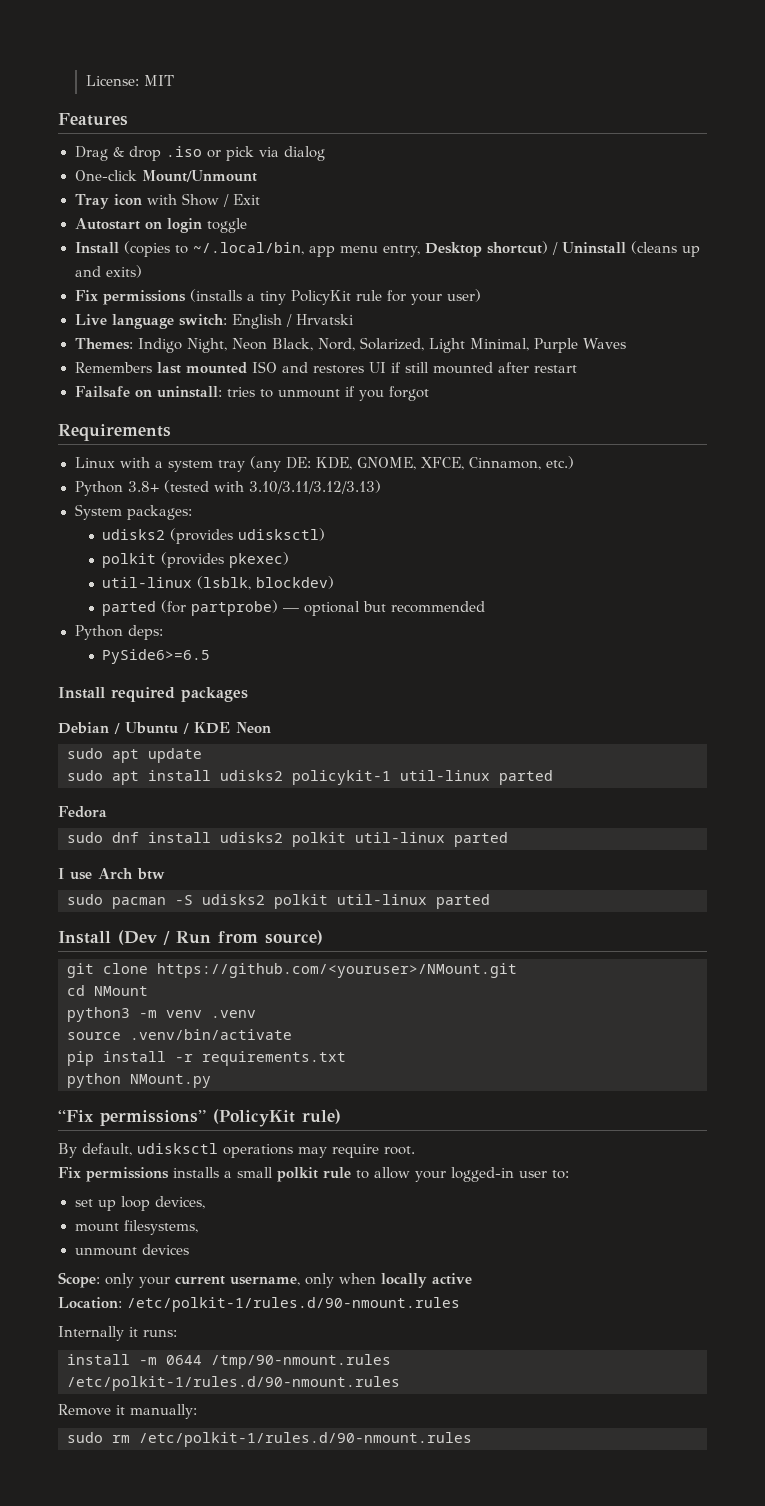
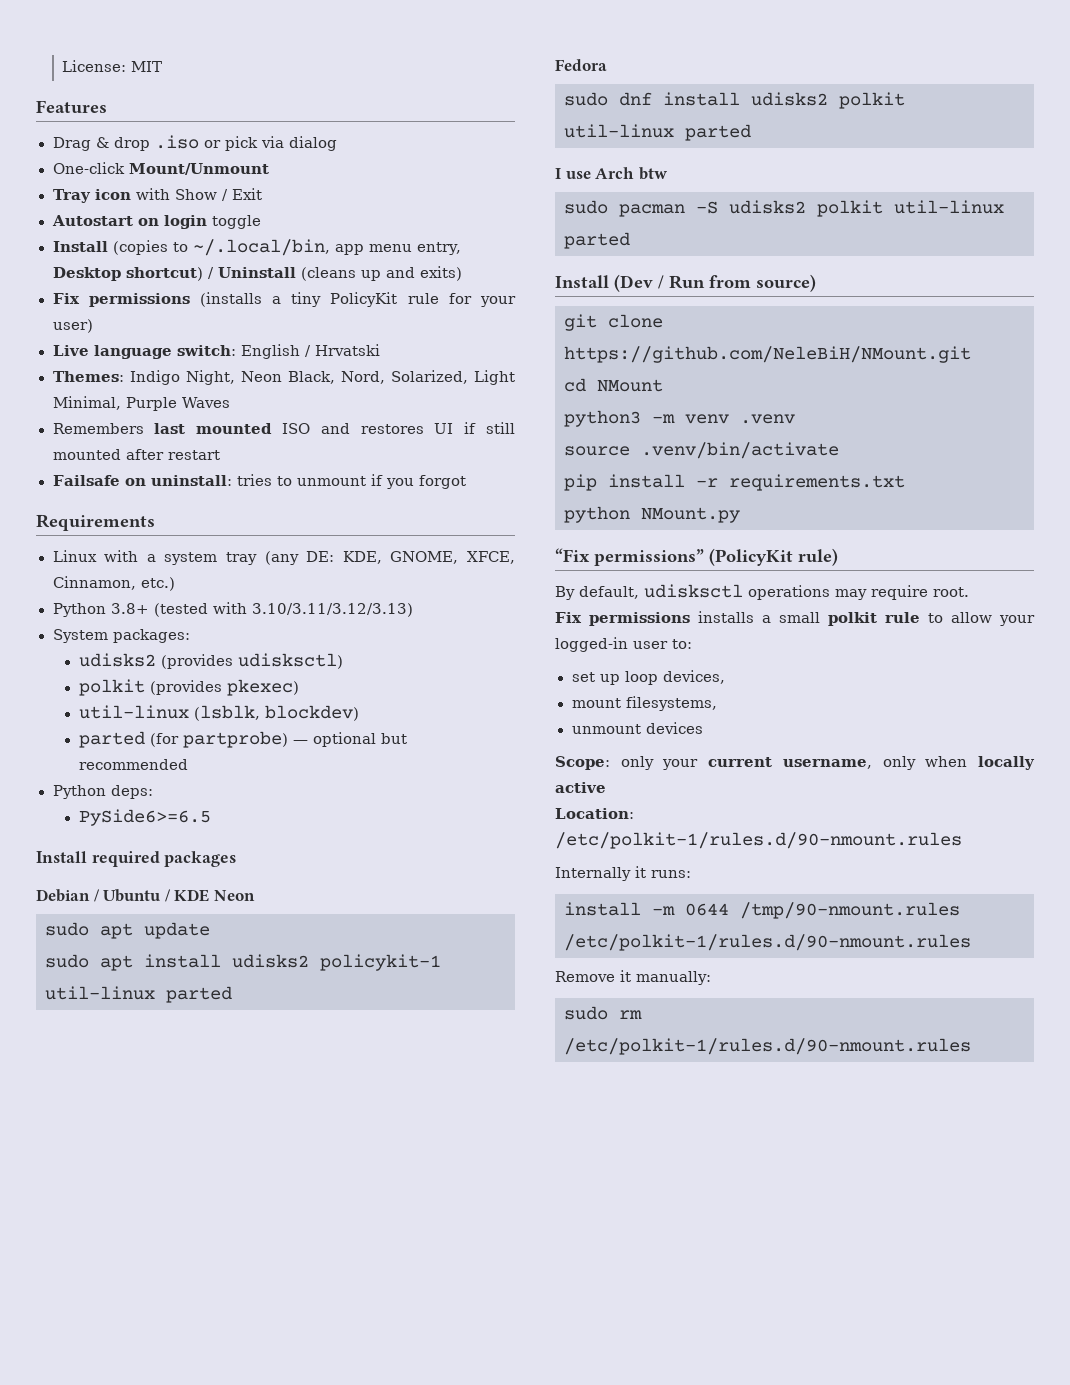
- git clone https://github.com/<youruser>/NMount.git
+ git clone https://github.com/NeleBiH/NMount.git

